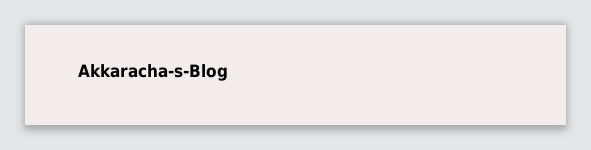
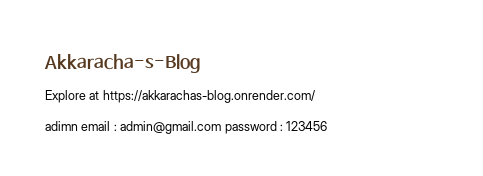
+ Explore at https://akkarachas-blog.onrender.com/
+ adimn email : admin@gmail.com password : 123456

